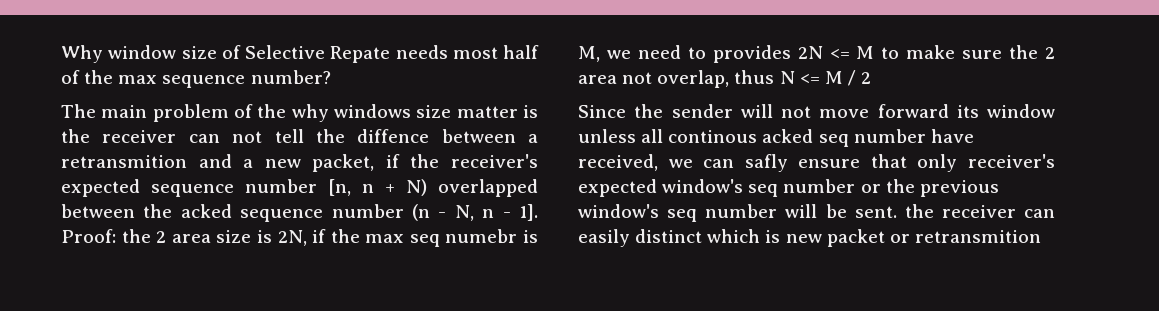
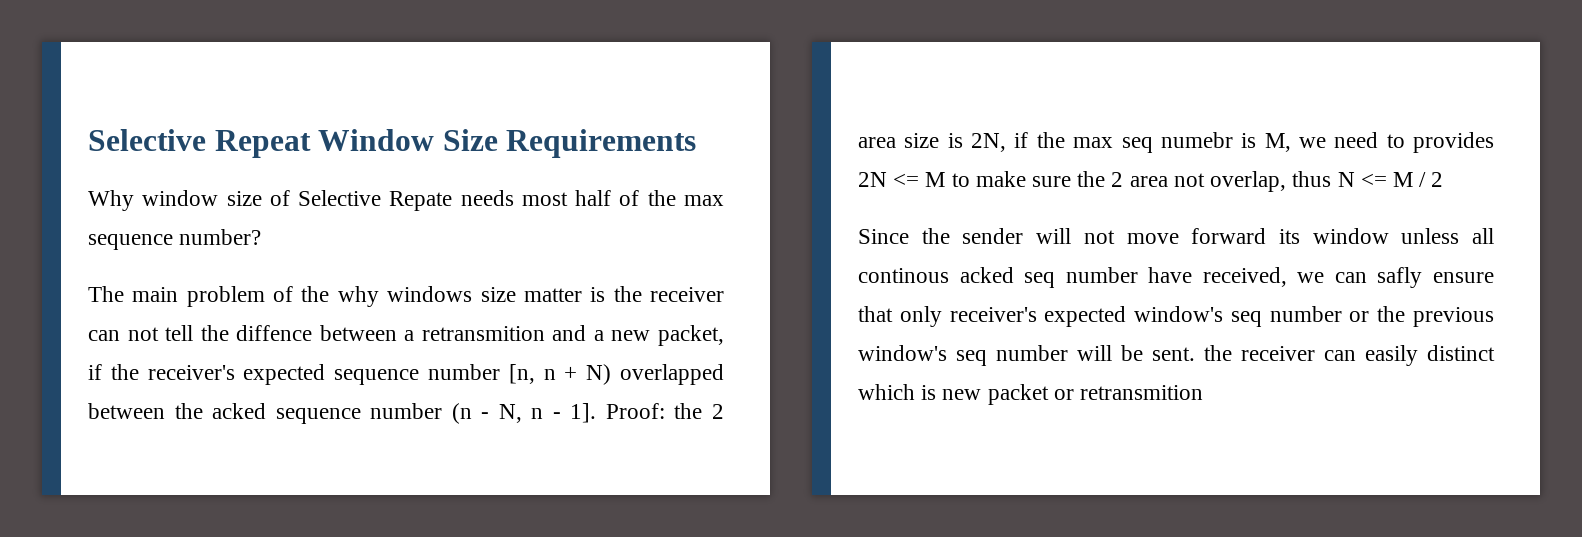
+ Selective Repeat Window Size Requirements

